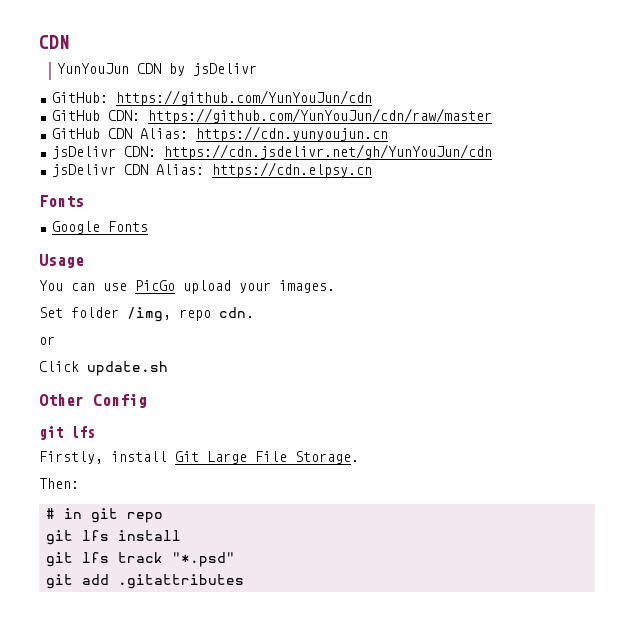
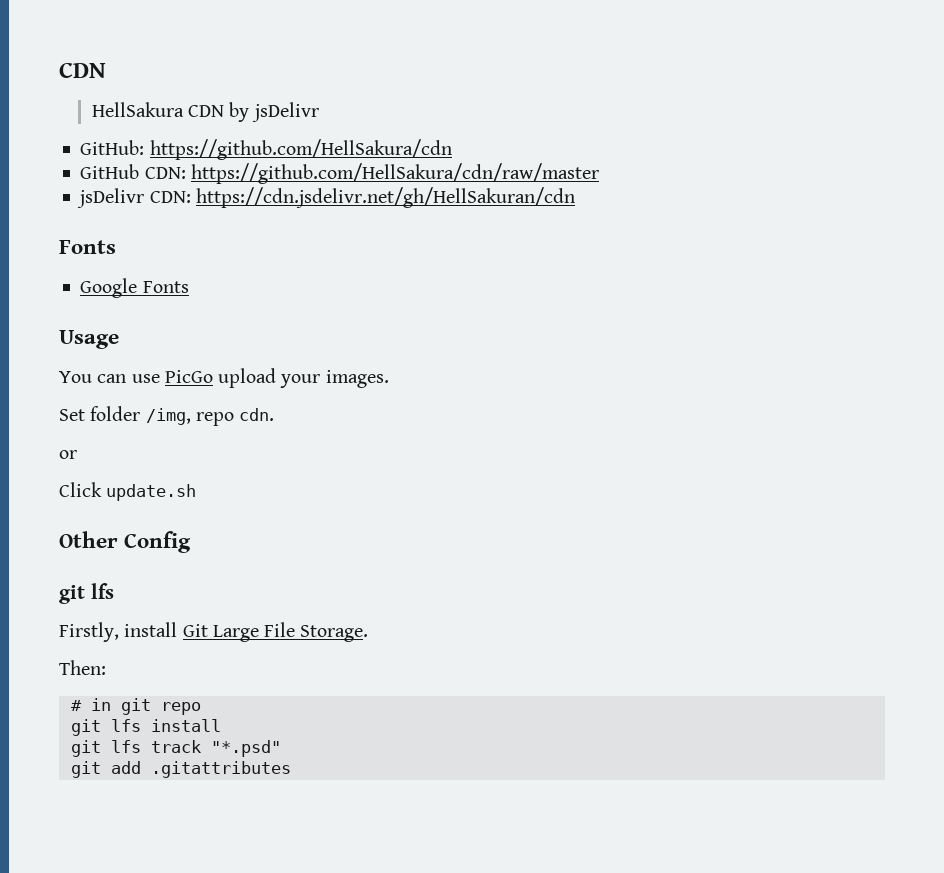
- YunYouJun CDN by jsDelivr
+ HellSakura CDN by jsDelivr
- GitHub: https://github.com/YunYouJun/cdn
+ GitHub: https://github.com/HellSakura/cdn
- GitHub CDN: https://github.com/YunYouJun/cdn/raw/master
- GitHub CDN Alias: https://cdn.yunyoujun.cn
- jsDelivr CDN: https://cdn.jsdelivr.net/gh/YunYouJun/cdn
- jsDelivr CDN Alias: https://cdn.elpsy.cn
+ GitHub CDN: https://github.com/HellSakura/cdn/raw/master
+ jsDelivr CDN: https://cdn.jsdelivr.net/gh/HellSakuran/cdn

